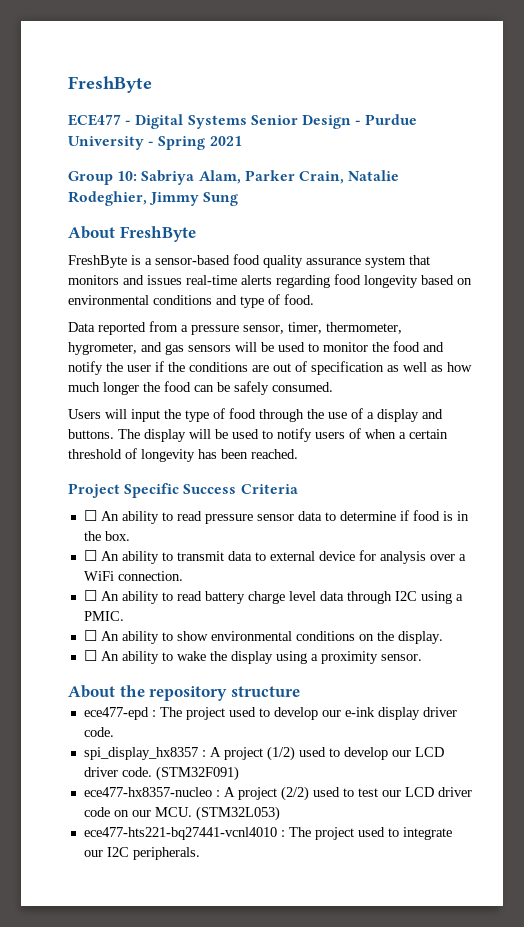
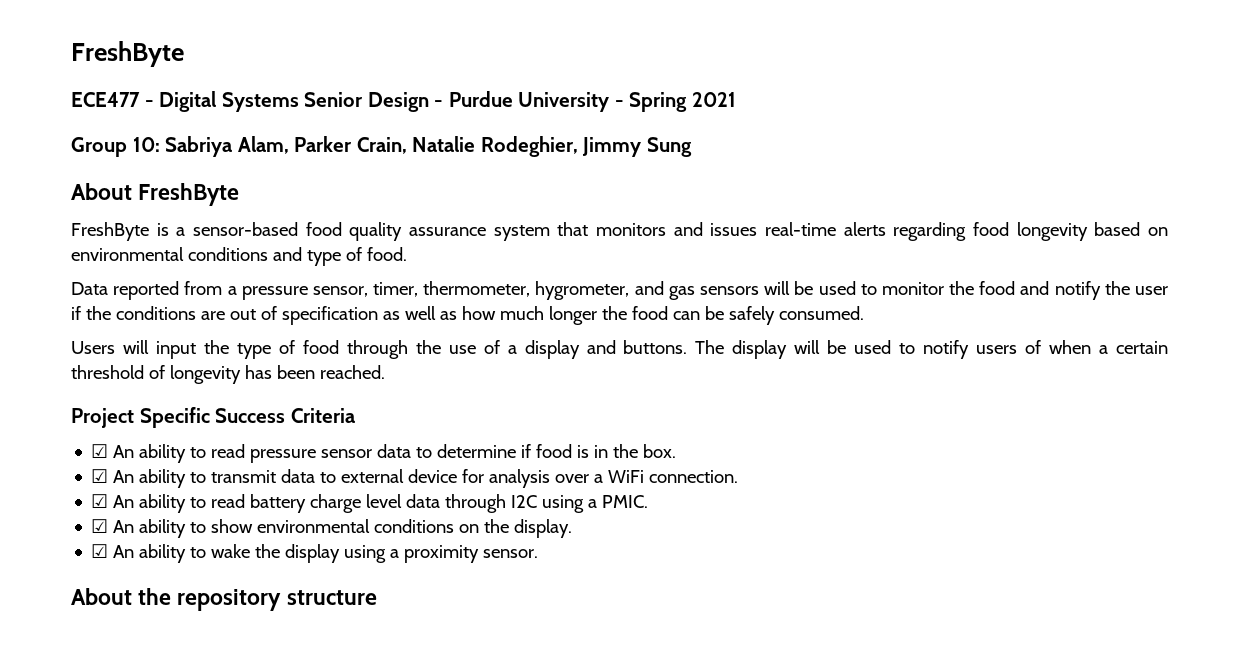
- ☐ An ability to read pressure sensor data to determine if food is in the box.
+ ☑ An ability to read pressure sensor data to determine if food is in the box.
- ☐ An ability to transmit data to external device for analysis over a WiFi connection.
+ ☑ An ability to transmit data to external device for analysis over a WiFi connection.
- ☐ An ability to read battery charge level data through I2C using a PMIC.
+ ☑ An ability to read battery charge level data through I2C using a PMIC.
- ☐ An ability to show environmental conditions on the display.
+ ☑ An ability to show environmental conditions on the display.
- ☐ An ability to wake the display using a proximity sensor.
+ ☑ An ability to wake the display using a proximity sensor.
- ece477-epd : The project used to develop our e-ink display driver code.
- spi_display_hx8357 : A project (1/2) used to develop our LCD driver code. (STM32F091)
- ece477-hx8357-nucleo : A project (2/2) used to test our LCD driver code on our MCU. (STM32L053)
- ece477-hts221-bq27441-vcnl4010 : The project used to integrate our I2C peripherals.

